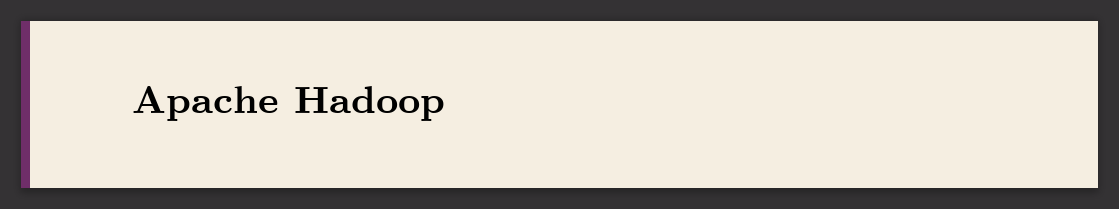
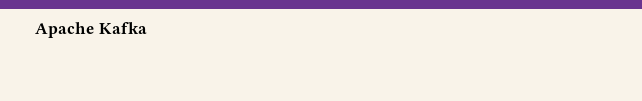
- Apache Hadoop
+ Apache Kafka

